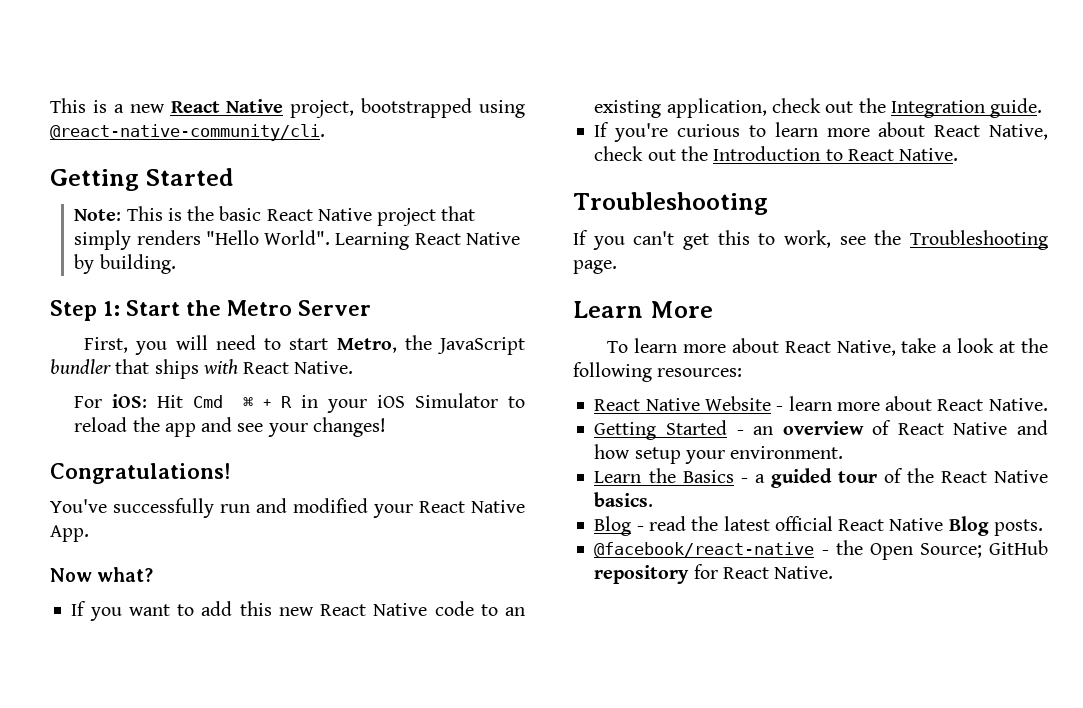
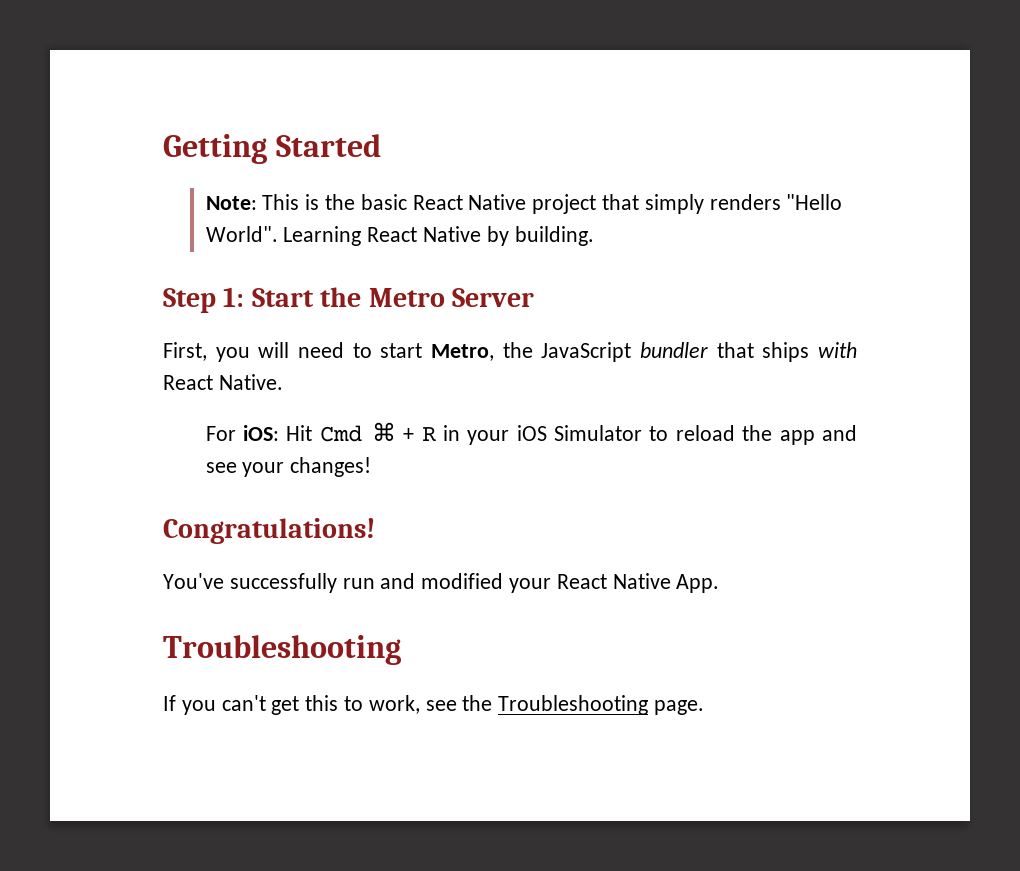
- This is a new React Native project, bootstrapped using @react-native-community/cli.
- Now what?
- If you want to add this new React Native code to an existing application, check out the Integration guide.
- If you're curious to learn more about React Native, check out the Introduction to React Native.
- Learn More
- To learn more about React Native, take a look at the following resources:
- React Native Website - learn more about React Native.
- Getting Started - an overview of React Native and how setup your environment.
- Learn the Basics - a guided tour of the React Native basics.
- Blog - read the latest official React Native Blog posts.
- @facebook/react-native - the Open Source; GitHub repository for React Native.

